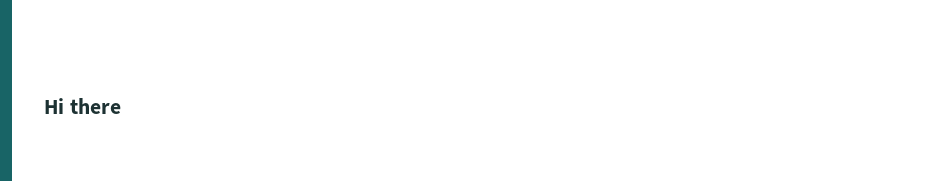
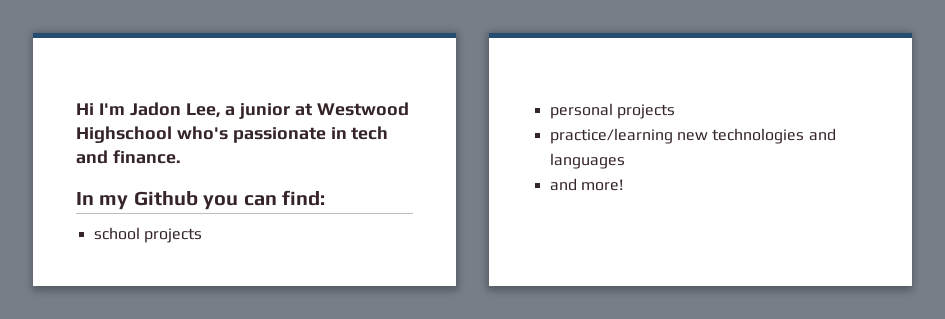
- Hi there
+ Hi I'm Jadon Lee, a junior at Westwood Highschool who's passionate in tech and finance.
+ In my Github you can find:
+ school projects
+ personal projects
+ practice/learning new technologies and languages
+ and more!

